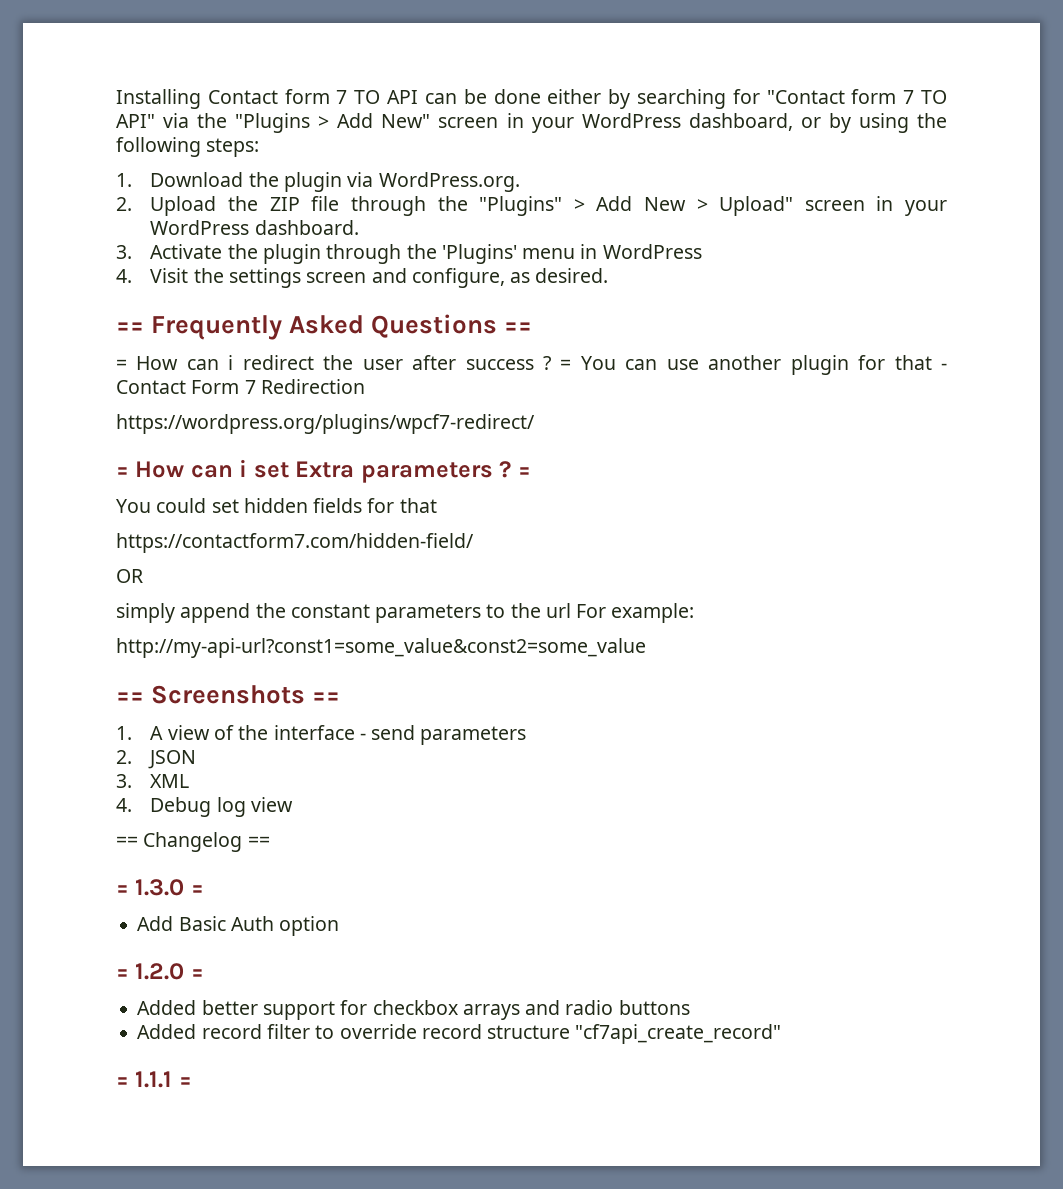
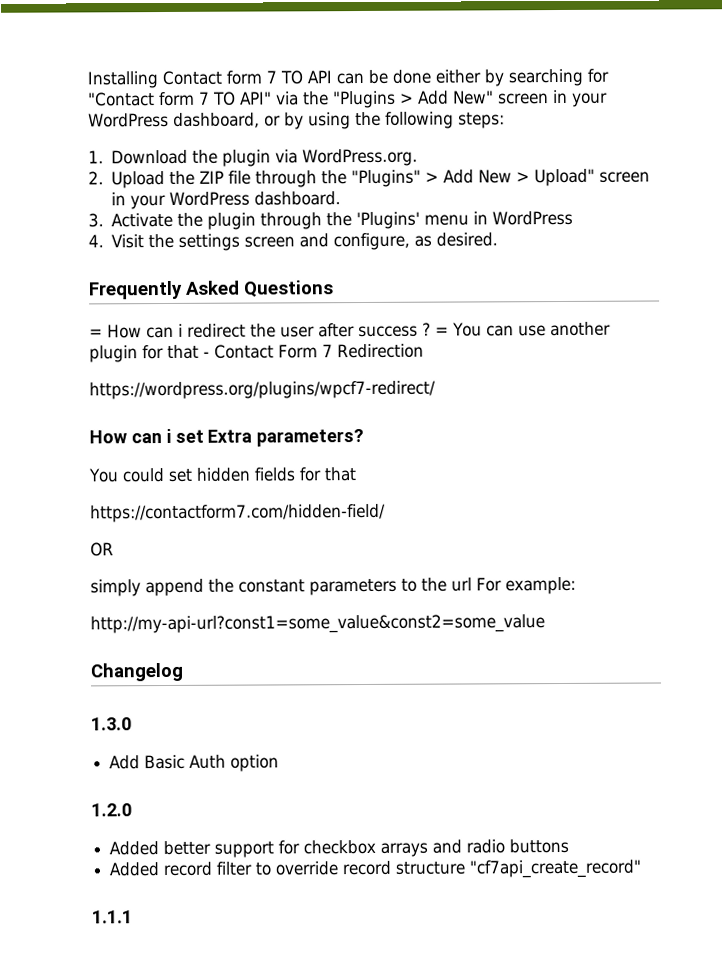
- == Frequently Asked Questions ==
+ Frequently Asked Questions
- = How can i set Extra parameters ? =
+ How can i set Extra parameters?
- == Screenshots ==
- 1. A view of the interface - send parameters
- 2. JSON
- 3. XML
- 4. Debug log view
- == Changelog ==
- = 1.3.0 =
+ Changelog
+ 1.3.0
- = 1.2.0 =
+ 1.2.0
- = 1.1.1 =
+ 1.1.1

